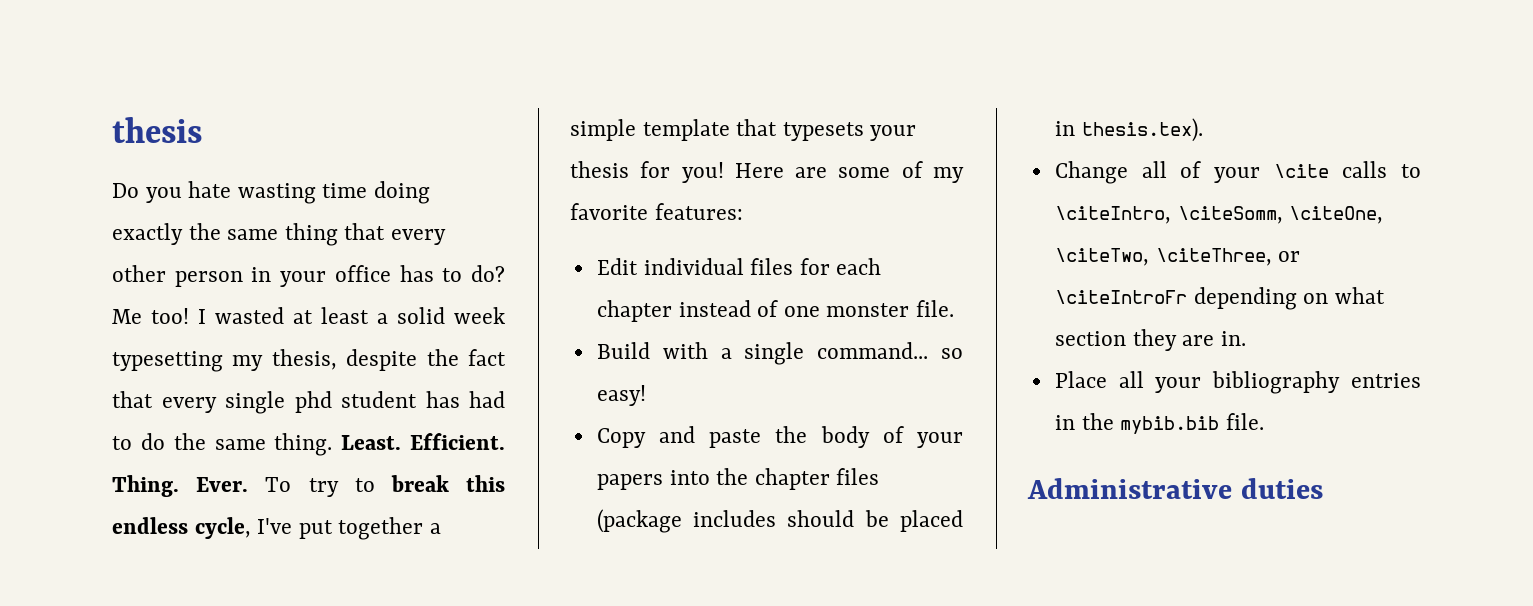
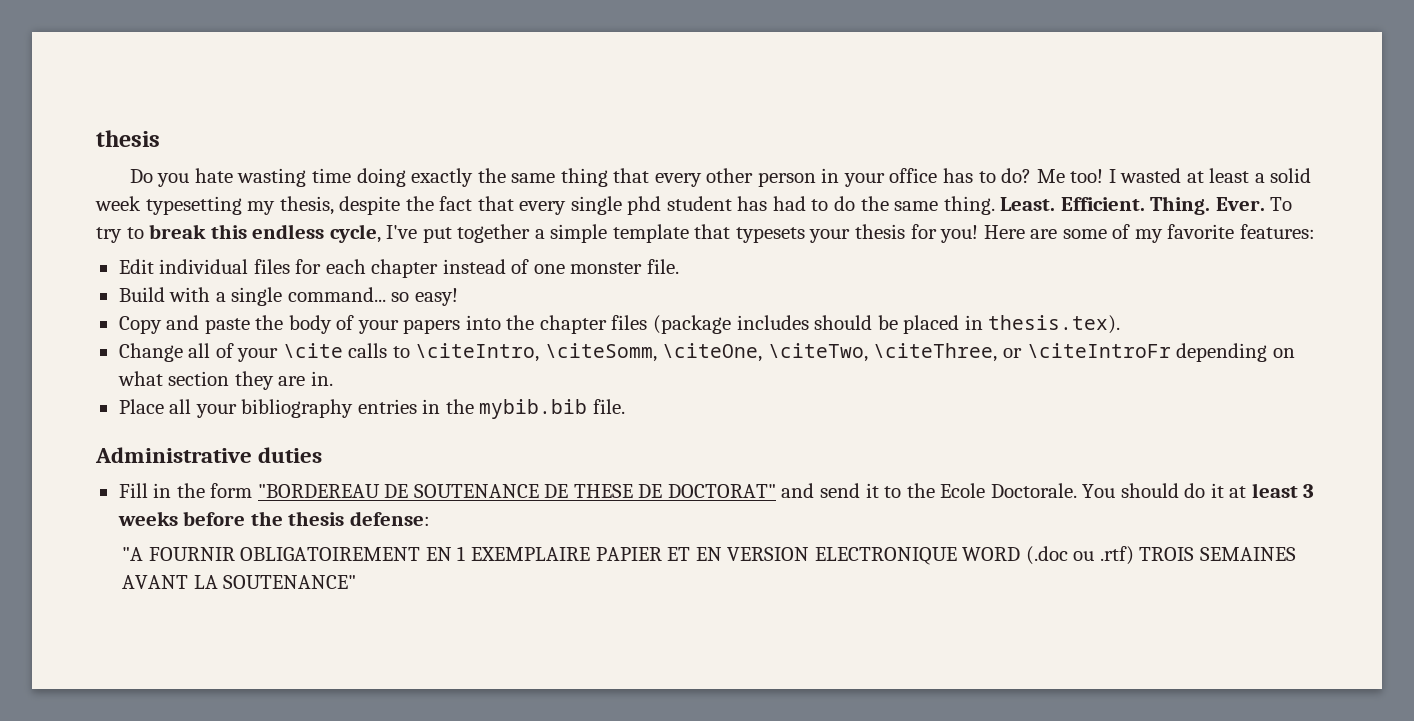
+ Fill in the form "BORDEREAU DE SOUTENANCE DE THESE DE DOCTORAT" and send it to the Ecole Doctorale. You should do it at least 3 weeks before the thesis defense:
+ "A FOURNIR OBLIGATOIREMENT EN 1 EXEMPLAIRE PAPIER ET EN VERSION ELECTRONIQUE WORD (.doc ou .rtf) TROIS SEMAINES AVANT LA SOUTENANCE"

